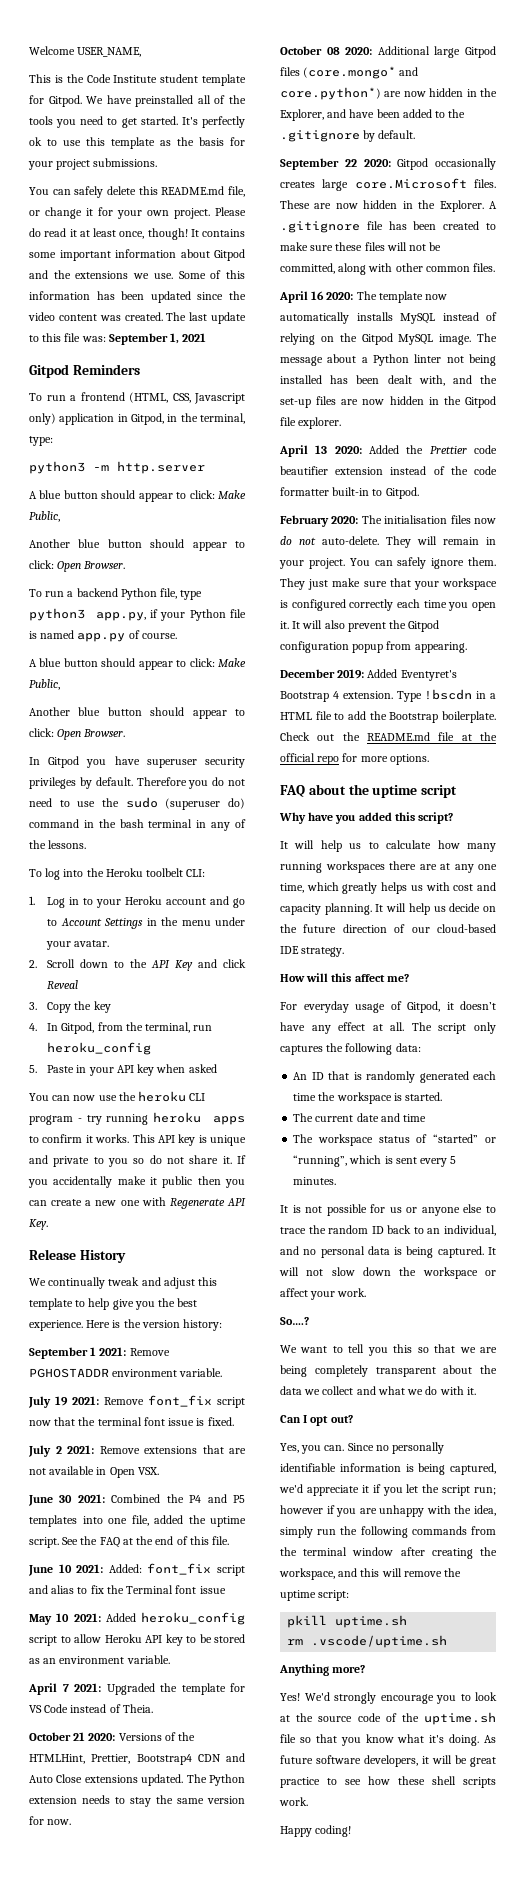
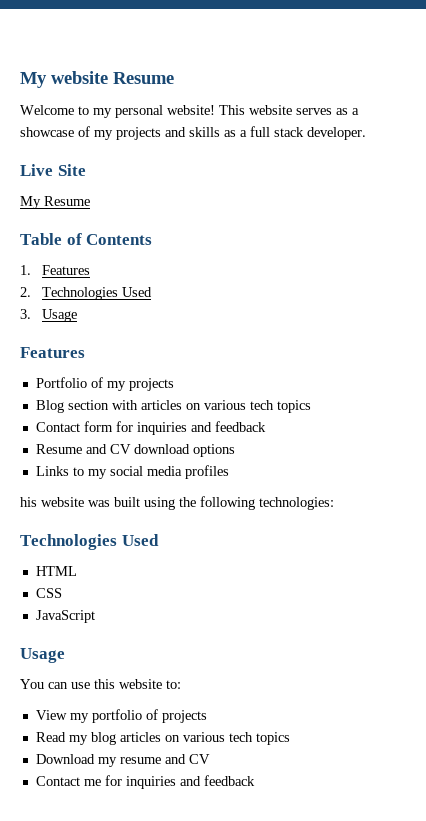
- Welcome USER_NAME,
- This is the Code Institute student template for Gitpod. We have preinstalled all of the tools you need to get started. It's perfectly ok to use this template as the basis for your project submissions.
- You can safely delete this README.md file, or change it for your own project. Please do read it at least once, though! It contains some important information about Gitpod and the extensions we use. Some of this information has been updated since the video content was created. The last update to this file was: September 1, 2021
- Gitpod Reminders
- To run a frontend (HTML, CSS, Javascript only) application in Gitpod, in the terminal, type:
- python3 -m http.server
- A blue button should appear to click: Make Public,
- Another blue button should appear to click: Open Browser.
- To run a backend Python file, type python3 app.py, if your Python file is named app.py of course.
- A blue button should appear to click: Make Public,
- Another blue button should appear to click: Open Browser.
- In Gitpod you have superuser security privileges by default. Therefore you do not need to use the sudo (superuser do) command in the bash terminal in any of the lessons.
- To log into the Heroku toolbelt CLI:
- 1. Log in to your Heroku account and go to Account Settings in the menu under your avatar.
- 2. Scroll down to the API Key and click Reveal
- 3. Copy the key
- 4. In Gitpod, from the terminal, run heroku_config
- 5. Paste in your API key when asked
- You can now use the heroku CLI program - try running heroku apps to confirm it works. This API key is unique and private to you so do not share it. If you accidentally make it public then you can create a new one with Regenerate API Key.
- Release History
- We continually tweak and adjust this template to help give you the best experience. Here is the version history:
- September 1 2021: Remove PGHOSTADDR environment variable.
- July 19 2021: Remove font_fix script now that the terminal font issue is fixed.
- July 2 2021: Remove extensions that are not available in Open VSX.
- June 30 2021: Combined the P4 and P5 templates into one file, added the uptime script. See the FAQ at the end of this file.
- June 10 2021: Added: font_fix script and alias to fix the Terminal font issue
- May 10 2021: Added heroku_config script to allow Heroku API key to be stored as an environment variable.
- April 7 2021: Upgraded the template for VS Code instead of Theia.
- October 21 2020: Versions of the HTMLHint, Prettier, Bootstrap4 CDN and Auto Close extensions updated. The Python extension needs to stay the same version for now.
- October 08 2020: Additional large Gitpod files (core.mongo* and core.python*) are now hidden in the Explorer, and have been added to the .gitignore by default.
- September 22 2020: Gitpod occasionally creates large core.Microsoft files. These are now hidden in the Explorer. A .gitignore file has been created to make sure these files will not be committed, along with other common files.
- April 16 2020: The template now automatically installs MySQL instead of relying on the Gitpod MySQL image. The message about a Python linter not being installed has been dealt with, and the set-up files are now hidden in the Gitpod file explorer.
- April 13 2020: Added the Prettier code beautifier extension instead of the code formatter built-in to Gitpod.
- February 2020: The initialisation files now do not auto-delete. They will remain in your project. You can safely ignore them. They just make sure that your workspace is configured correctly each time you open it. It will also prevent the Gitpod configuration popup from appearing.
- December 2019: Added Eventyret's Bootstrap 4 extension. Type !bscdn in a HTML file to add the Bootstrap boilerplate. Check out the README.md file at the official repo for more options.
- FAQ about the uptime script
- Why have you added this script?
- It will help us to calculate how many running workspaces there are at any one time, which greatly helps us with cost and capacity planning. It will help us decide on the future direction of our cloud-based IDE strategy.
- How will this affect me?
- For everyday usage of Gitpod, it doesn’t have any effect at all. The script only captures the following data:
- An ID that is randomly generated each time the workspace is started.
- The current date and time
- The workspace status of “started” or “running”, which is sent every 5 minutes.
- It is not possible for us or anyone else to trace the random ID back to an individual, and no personal data is being captured. It will not slow down the workspace or affect your work.
- So….?
- We want to tell you this so that we are being completely transparent about the data we collect and what we do with it.
- Can I opt out?
- Yes, you can. Since no personally identifiable information is being captured, we'd appreciate it if you let the script run; however if you are unhappy with the idea, simply run the following commands from the terminal window after creating the workspace, and this will remove the uptime script:
- pkill uptime.sh
- rm .vscode/uptime.sh
- Anything more?
- Yes! We'd strongly encourage you to look at the source code of the uptime.sh file so that you know what it's doing. As future software developers, it will be great practice to see how these shell scripts work.
- Happy coding!
+ My website Resume
+ Welcome to my personal website! This website serves as a showcase of my projects and skills as a full stack developer.
+ Live Site
+ My Resume
+ Table of Contents
+ 1. Features
+ 2. Technologies Used
+ 3. Usage
+ Features
+ Portfolio of my projects
+ Blog section with articles on various tech topics
+ Contact form for inquiries and feedback
+ Resume and CV download options
+ Links to my social media profiles
+ his website was built using the following technologies:
+ Technologies Used
+ HTML
+ CSS
+ JavaScript
+ Usage
+ You can use this website to:
+ View my portfolio of projects
+ Read my blog articles on various tech topics
+ Download my resume and CV
+ Contact me for inquiries and feedback

